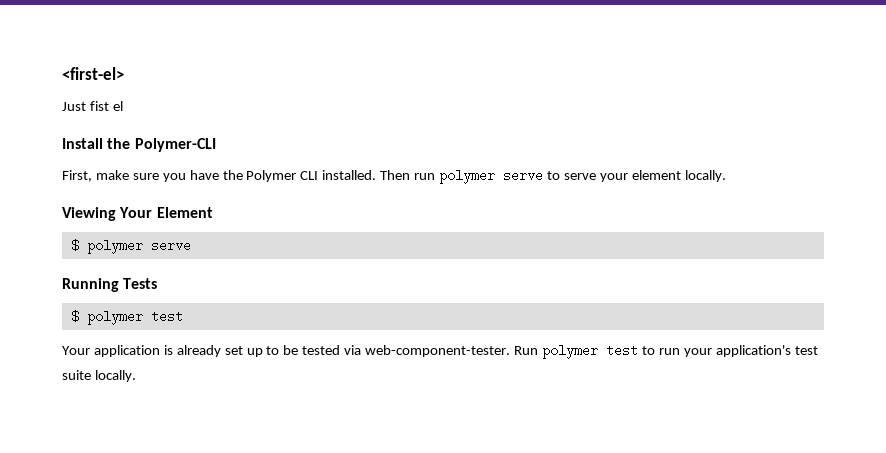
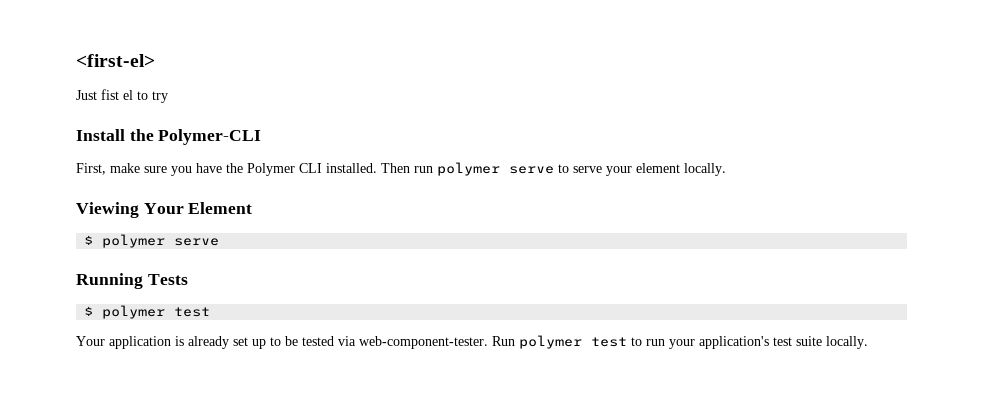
- Just fist el
+ Just fist el to try

